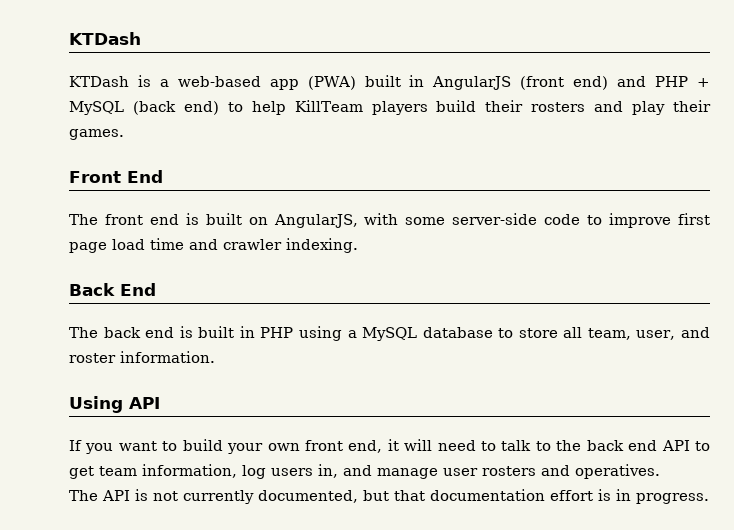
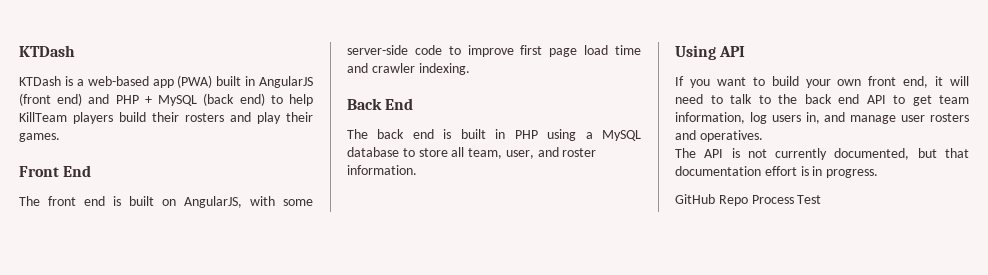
+ GitHub Repo Process Test

